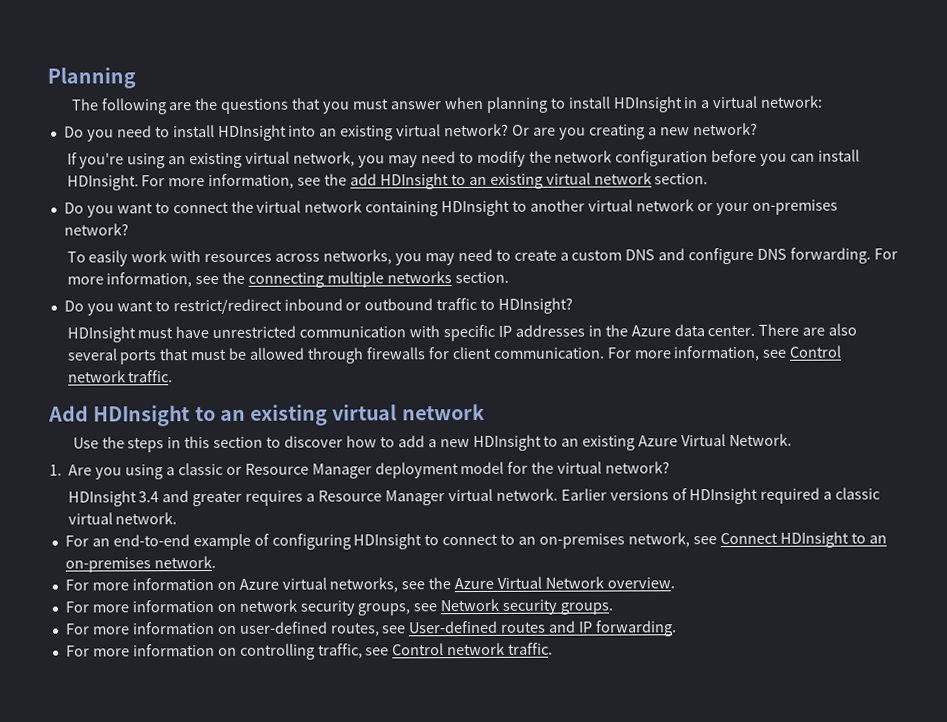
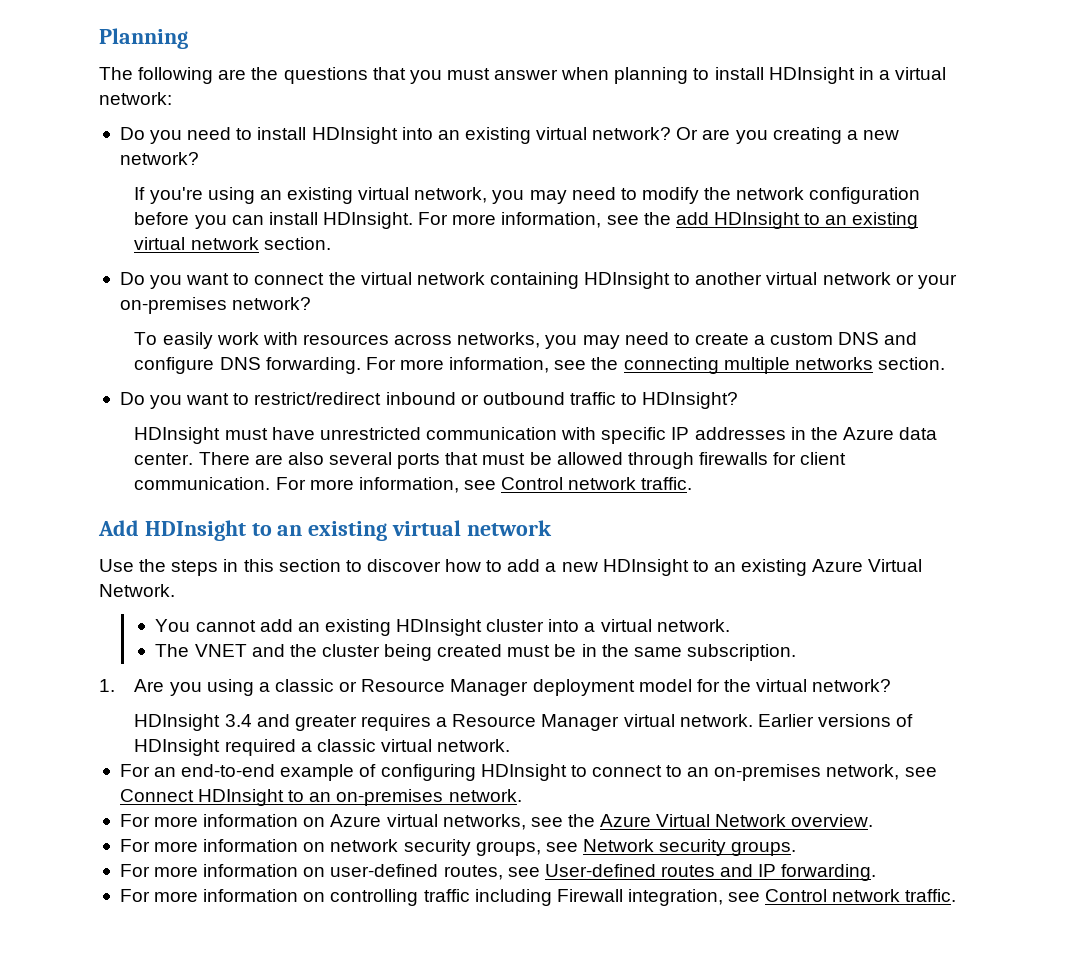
+ You cannot add an existing HDInsight cluster into a virtual network.
+ The VNET and the cluster being created must be in the same subscription.
- For more information on controlling traffic, see Control network traffic.
+ For more information on controlling traffic including Firewall integration, see Control network traffic.

